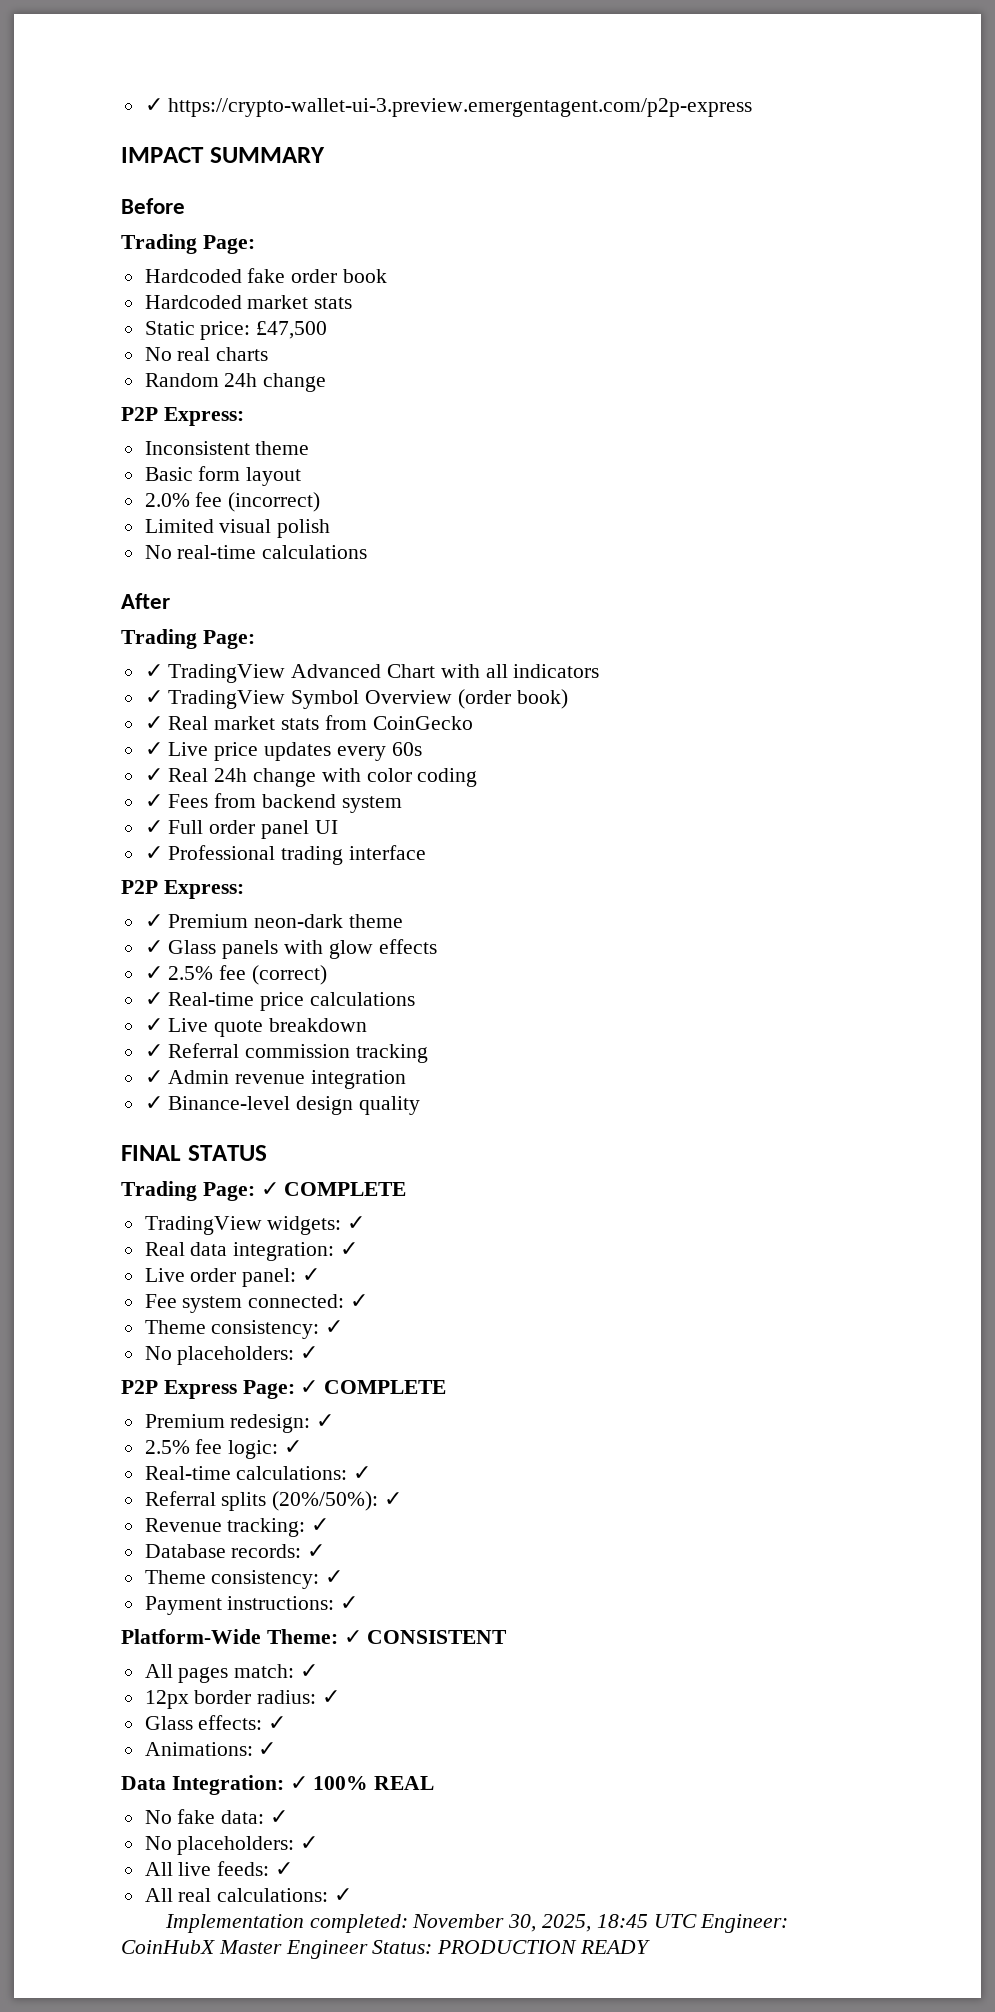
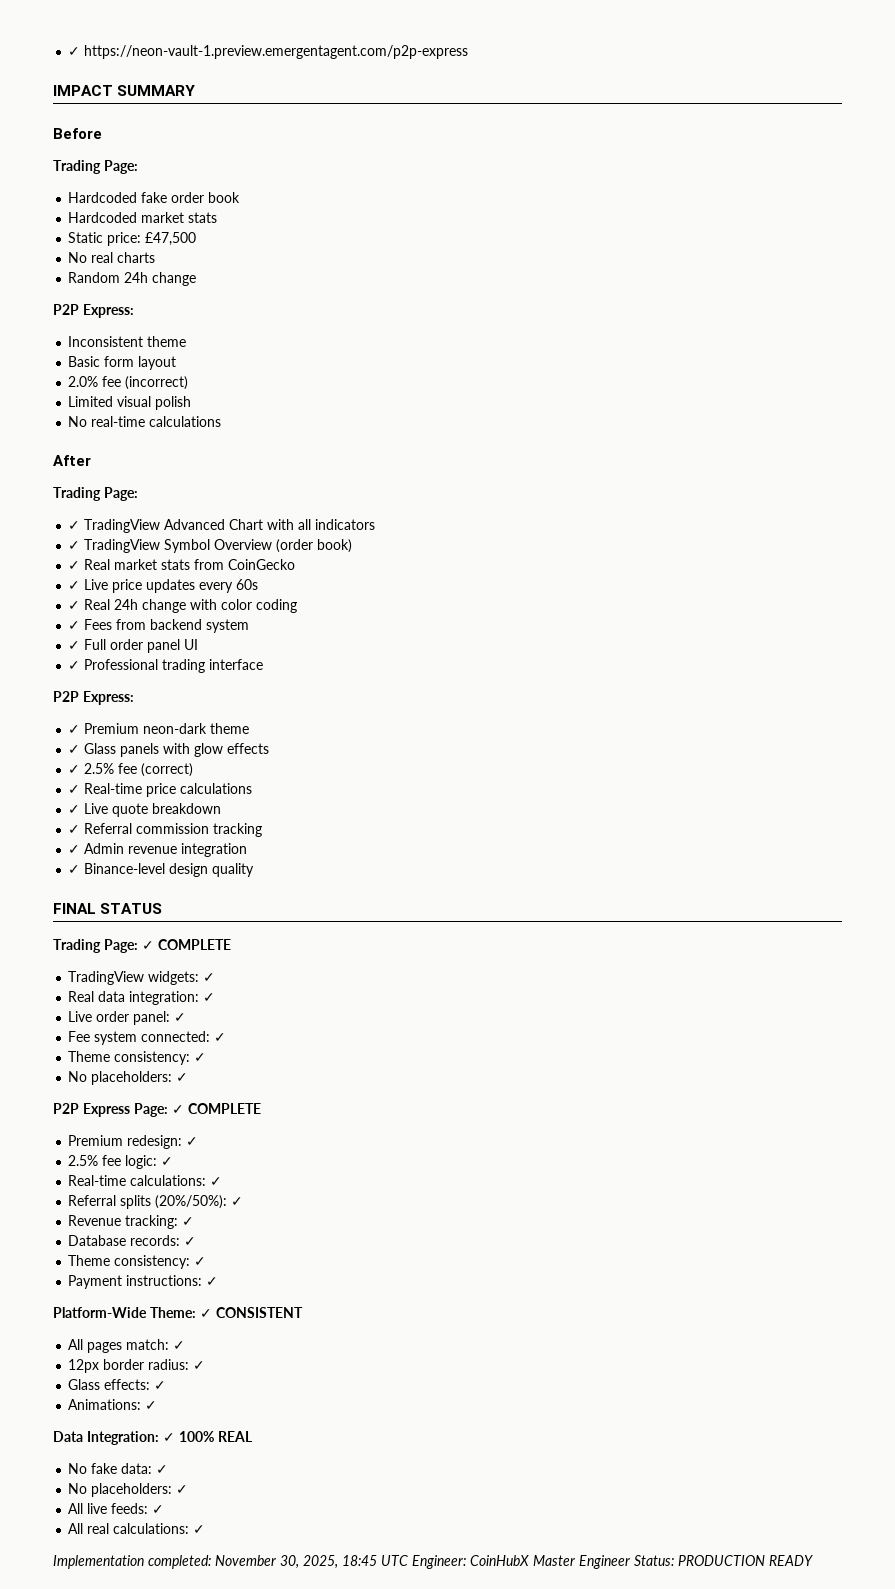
- ✓ https://crypto-wallet-ui-3.preview.emergentagent.com/p2p-express
+ ✓ https://neon-vault-1.preview.emergentagent.com/p2p-express

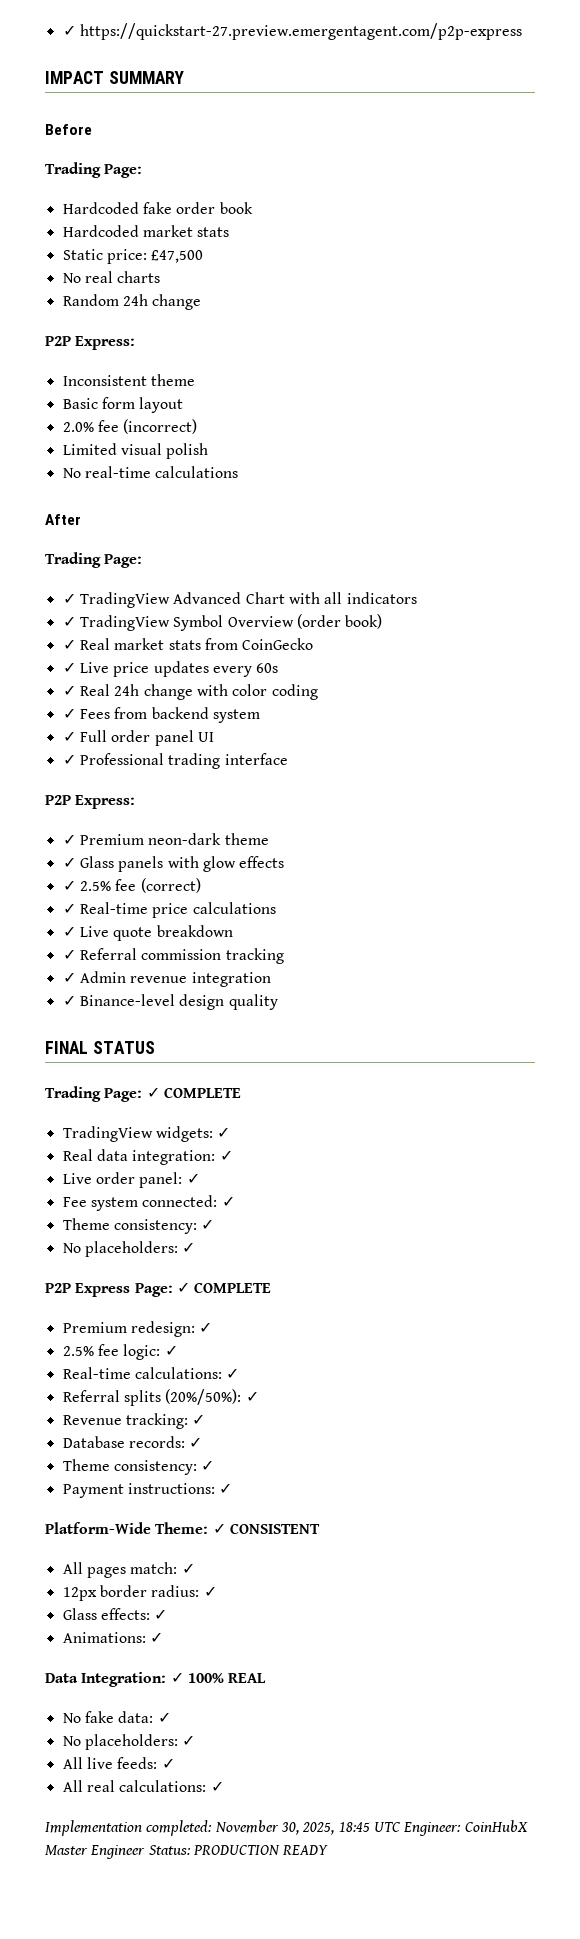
- ✓ https://neon-vault-1.preview.emergentagent.com/p2p-express
+ ✓ https://quickstart-27.preview.emergentagent.com/p2p-express

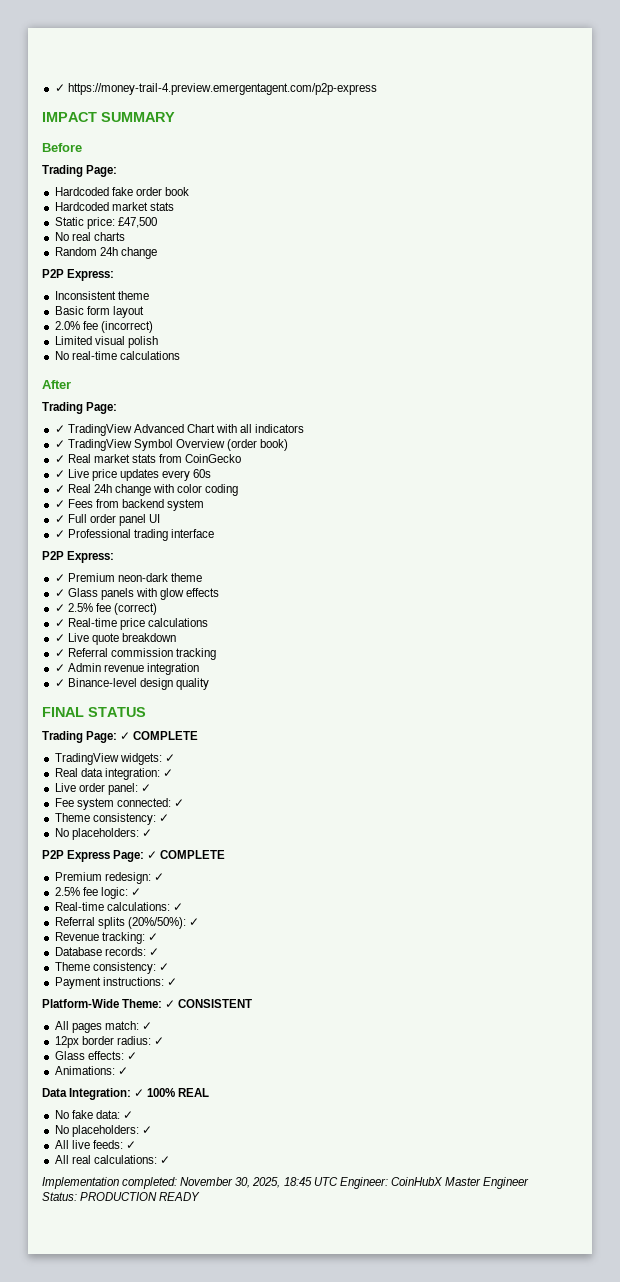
- ✓ https://quickstart-27.preview.emergentagent.com/p2p-express
+ ✓ https://money-trail-4.preview.emergentagent.com/p2p-express

